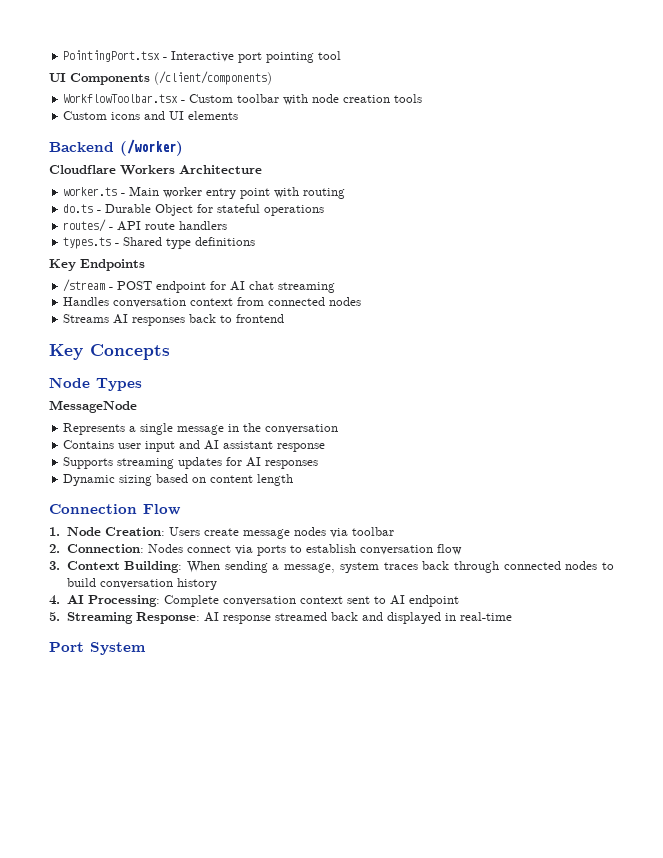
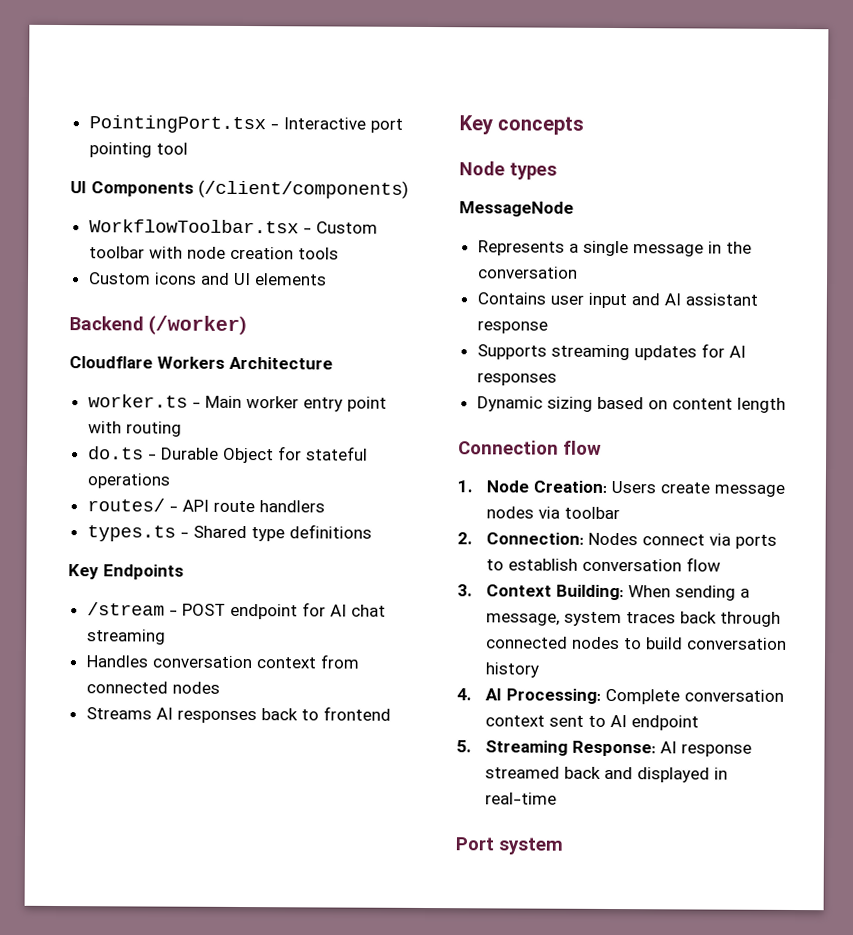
- Key Concepts
- Node Types
+ Key concepts
+ Node types
- Connection Flow
+ Connection flow
- Port System
+ Port system

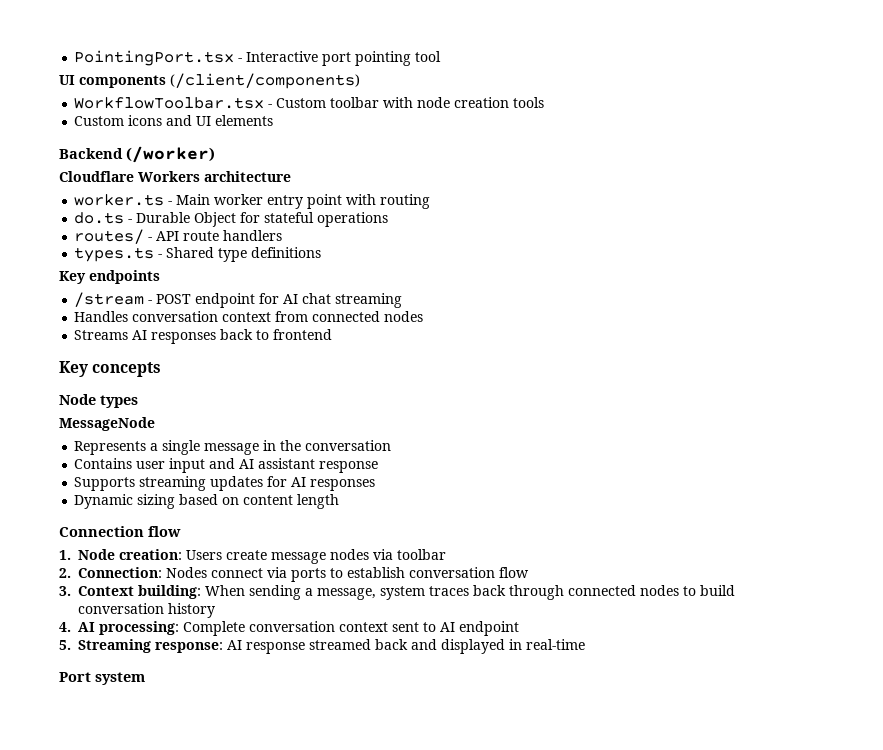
- UI Components (/client/components)
+ UI components (/client/components)
- Cloudflare Workers Architecture
+ Cloudflare Workers architecture
- Key Endpoints
+ Key endpoints
- 1. Node Creation: Users create message nodes via toolbar
+ 1. Node creation: Users create message nodes via toolbar
- 3. Context Building: When sending a message, system traces back through connected nodes to build conversation history
+ 3. Context building: When sending a message, system traces back through connected nodes to build conversation history
- 4. AI Processing: Complete conversation context sent to AI endpoint
+ 4. AI processing: Complete conversation context sent to AI endpoint
- 5. Streaming Response: AI response streamed back and displayed in real-time
+ 5. Streaming response: AI response streamed back and displayed in real-time

